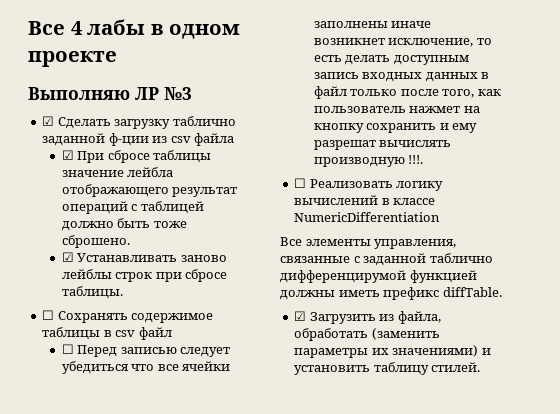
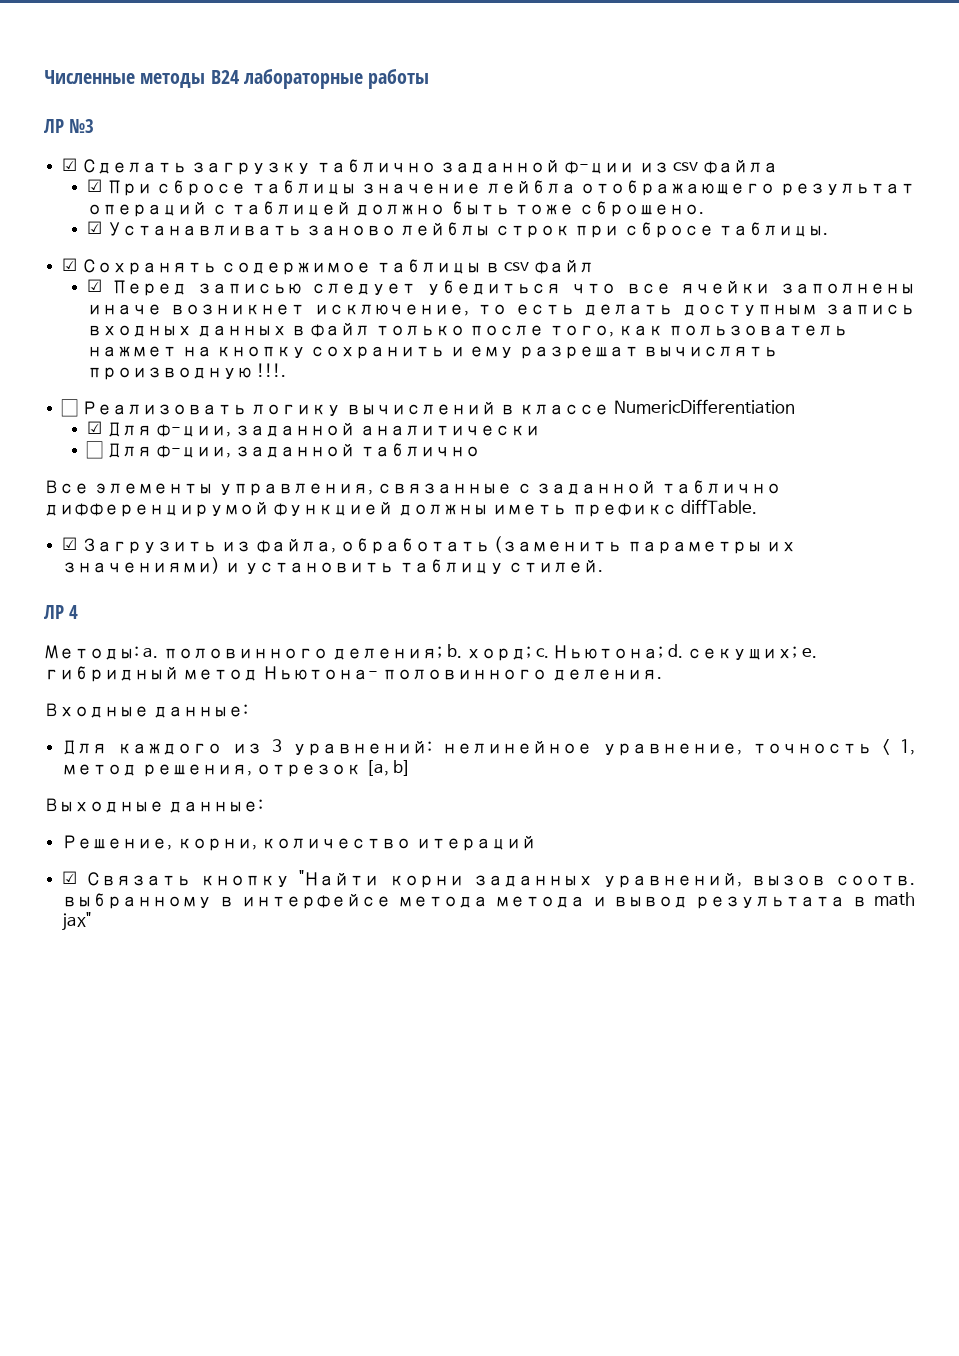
- Все 4 лабы в одном проекте
- Выполняю ЛР №3
+ Численные методы В24 лабораторные работы
+ ЛР №3
- ☐ Сохранять содержимое таблицы в csv файл
+ ☑ Сохранять содержимое таблицы в csv файл
- ☐ Перед записью следует убедиться что все ячейки заполнены иначе возникнет исключение, то есть делать доступным запись входных данных в файл только после того, как пользователь нажмет на кнопку сохранить и ему разрешат вычислять производную !!!.
+ ☑ Перед записью следует убедиться что все ячейки заполнены иначе возникнет исключение, то есть делать доступным запись входных данных в файл только после того, как пользователь нажмет на кнопку сохранить и ему разрешат вычислять производную !!!.
+ ☑ Для ф-ции, заданной аналитически
+ ☐ Для ф-ции, заданной таблично
+ ЛР 4
+ Методы: a. половинного деления; b. хорд; c. Ньютона; d. секущих; e. гибридный метод Ньютона- половинного деления.
+ Входные данные:
+ Для каждого из 3 уравнений: нелинейное уравнение, точность < 1, метод решения, отрезок [a, b]
+ Выходные данные:
+ Решение, корни, количество итераций
+ ☑ Связать кнопку "Найти корни заданных уравнений, вызов соотв. выбранному в интерфейсе метода метода и вывод результата в math jax"

